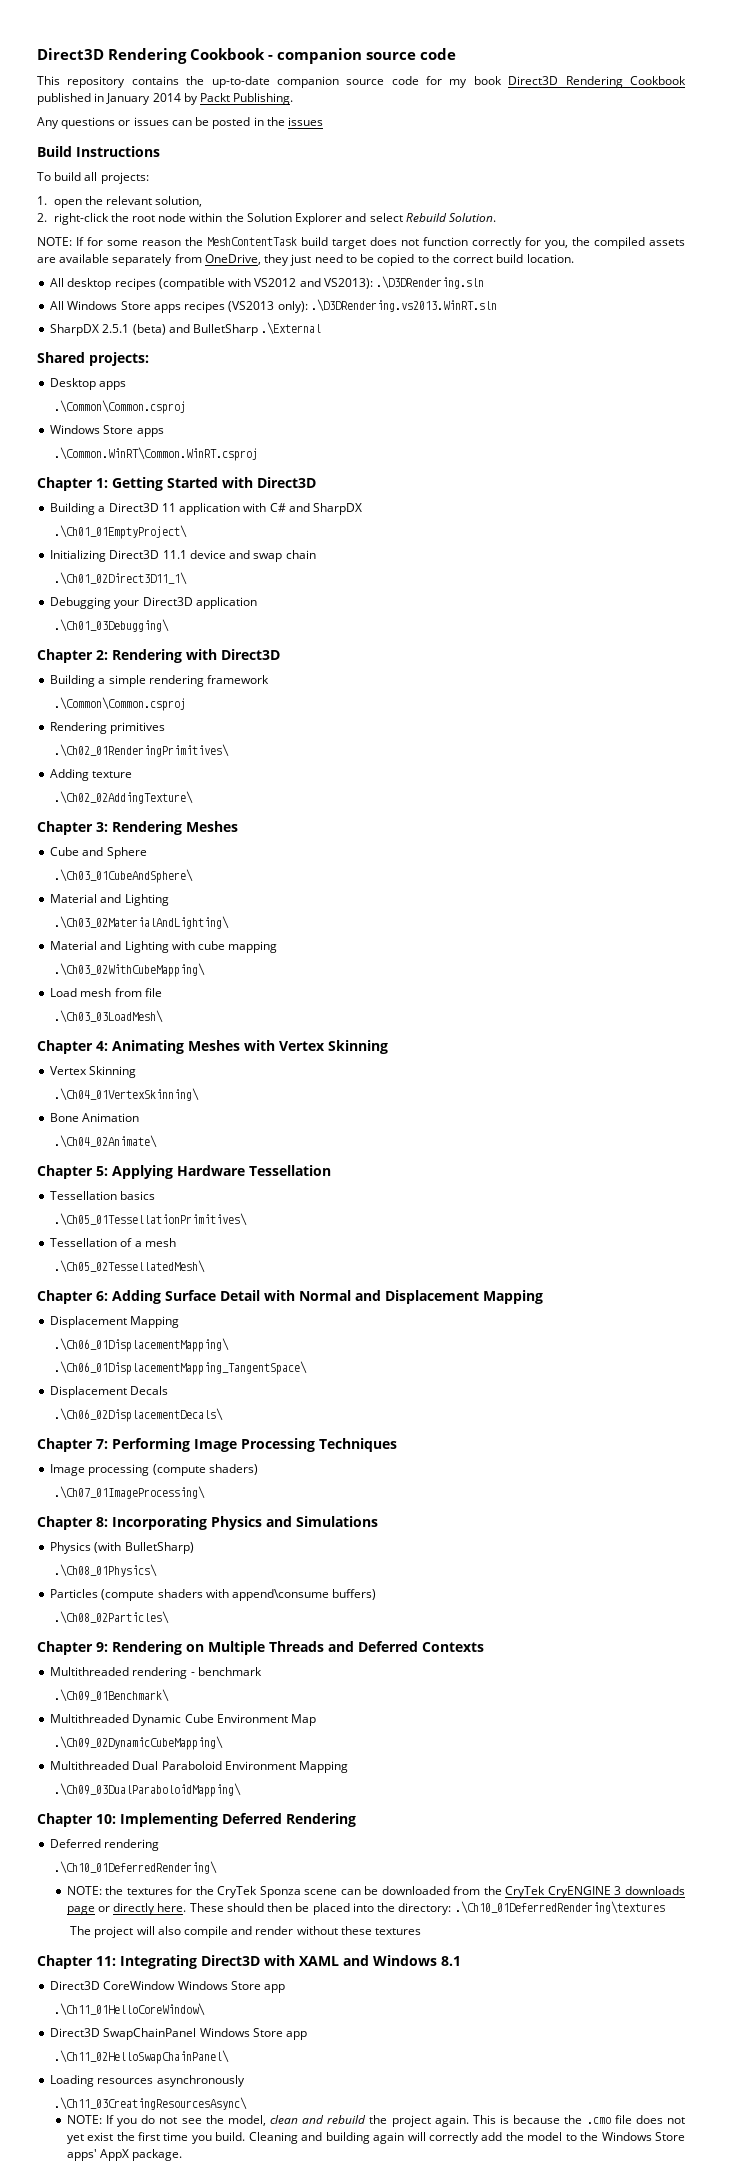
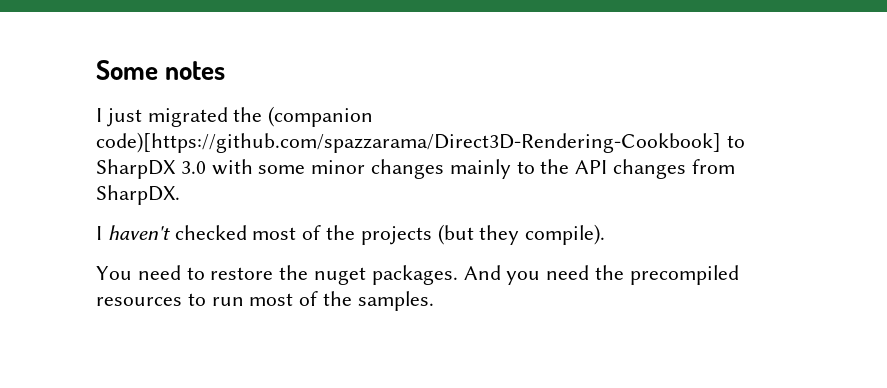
- Direct3D Rendering Cookbook - companion source code
- This repository contains the up-to-date companion source code for my book Direct3D Rendering Cookbook published in January 2014 by Packt Publishing.
- Any questions or issues can be posted in the issues
- Build Instructions
- To build all projects:
- 1. open the relevant solution,
- 2. right-click the root node within the Solution Explorer and select Rebuild Solution.
- NOTE: If for some reason the MeshContentTask build target does not function correctly for you, the compiled assets are available separately from OneDrive, they just need to be copied to the correct build location.
- All desktop recipes (compatible with VS2012 and VS2013): .\D3DRendering.sln
- All Windows Store apps recipes (VS2013 only): .\D3DRendering.vs2013.WinRT.sln
- SharpDX 2.5.1 (beta) and BulletSharp .\External
- Shared projects:
- Desktop apps
- .\Common\Common.csproj
- Windows Store apps
- .\Common.WinRT\Common.WinRT.csproj
- Chapter 1: Getting Started with Direct3D
- Building a Direct3D 11 application with C# and SharpDX
- .\Ch01_01EmptyProject\
- Initializing Direct3D 11.1 device and swap chain
- .\Ch01_02Direct3D11_1\
- Debugging your Direct3D application
- .\Ch01_03Debugging\
- Chapter 2: Rendering with Direct3D
- Building a simple rendering framework
- .\Common\Common.csproj
- Rendering primitives
- .\Ch02_01RenderingPrimitives\
- Adding texture
- .\Ch02_02AddingTexture\
- Chapter 3: Rendering Meshes
- Cube and Sphere
- .\Ch03_01CubeAndSphere\
- Material and Lighting
- .\Ch03_02MaterialAndLighting\
- Material and Lighting with cube mapping
- .\Ch03_02WithCubeMapping\
- Load mesh from file
- .\Ch03_03LoadMesh\
- Chapter 4: Animating Meshes with Vertex Skinning
- Vertex Skinning
- .\Ch04_01VertexSkinning\
- Bone Animation
- .\Ch04_02Animate\
- Chapter 5: Applying Hardware Tessellation
- Tessellation basics
- .\Ch05_01TessellationPrimitives\
- Tessellation of a mesh
- .\Ch05_02TessellatedMesh\
- Chapter 6: Adding Surface Detail with Normal and Displacement Mapping
- Displacement Mapping
- .\Ch06_01DisplacementMapping\
- .\Ch06_01DisplacementMapping_TangentSpace\
- Displacement Decals
- .\Ch06_02DisplacementDecals\
- Chapter 7: Performing Image Processing Techniques
- Image processing (compute shaders)
- .\Ch07_01ImageProcessing\
- Chapter 8: Incorporating Physics and Simulations
- Physics (with BulletSharp)
- .\Ch08_01Physics\
- Particles (compute shaders with append\consume buffers)
- .\Ch08_02Particles\
- Chapter 9: Rendering on Multiple Threads and Deferred Contexts
- Multithreaded rendering - benchmark
- .\Ch09_01Benchmark\
- Multithreaded Dynamic Cube Environment Map
- .\Ch09_02DynamicCubeMapping\
- Multithreaded Dual Paraboloid Environment Mapping
- .\Ch09_03DualParaboloidMapping\
- Chapter 10: Implementing Deferred Rendering
- Deferred rendering
- .\Ch10_01DeferredRendering\
- NOTE: the textures for the CryTek Sponza scene can be downloaded from the CryTek CryENGINE 3 downloads page or directly here. These should then be placed into the directory: .\Ch10_01DeferredRendering\textures
- The project will also compile and render without these textures
- Chapter 11: Integrating Direct3D with XAML and Windows 8.1
- Direct3D CoreWindow Windows Store app
- .\Ch11_01HelloCoreWindow\
- Direct3D SwapChainPanel Windows Store app
- .\Ch11_02HelloSwapChainPanel\
- Loading resources asynchronously
- .\Ch11_03CreatingResourcesAsync\
- NOTE: If you do not see the model, clean and rebuild the project again. This is because the .cmo file does not yet exist the first time you build. Cleaning and building again will correctly add the model to the Windows Store apps' AppX package.
+ Some notes
+ I just migrated the (companion code)[https://github.com/spazzarama/Direct3D-Rendering-Cookbook] to SharpDX 3.0 with some minor changes mainly to the API changes from SharpDX.
+ I haven't checked most of the projects (but they compile).
+ You need to restore the nuget packages. And you need the precompiled resources to run most of the samples.

